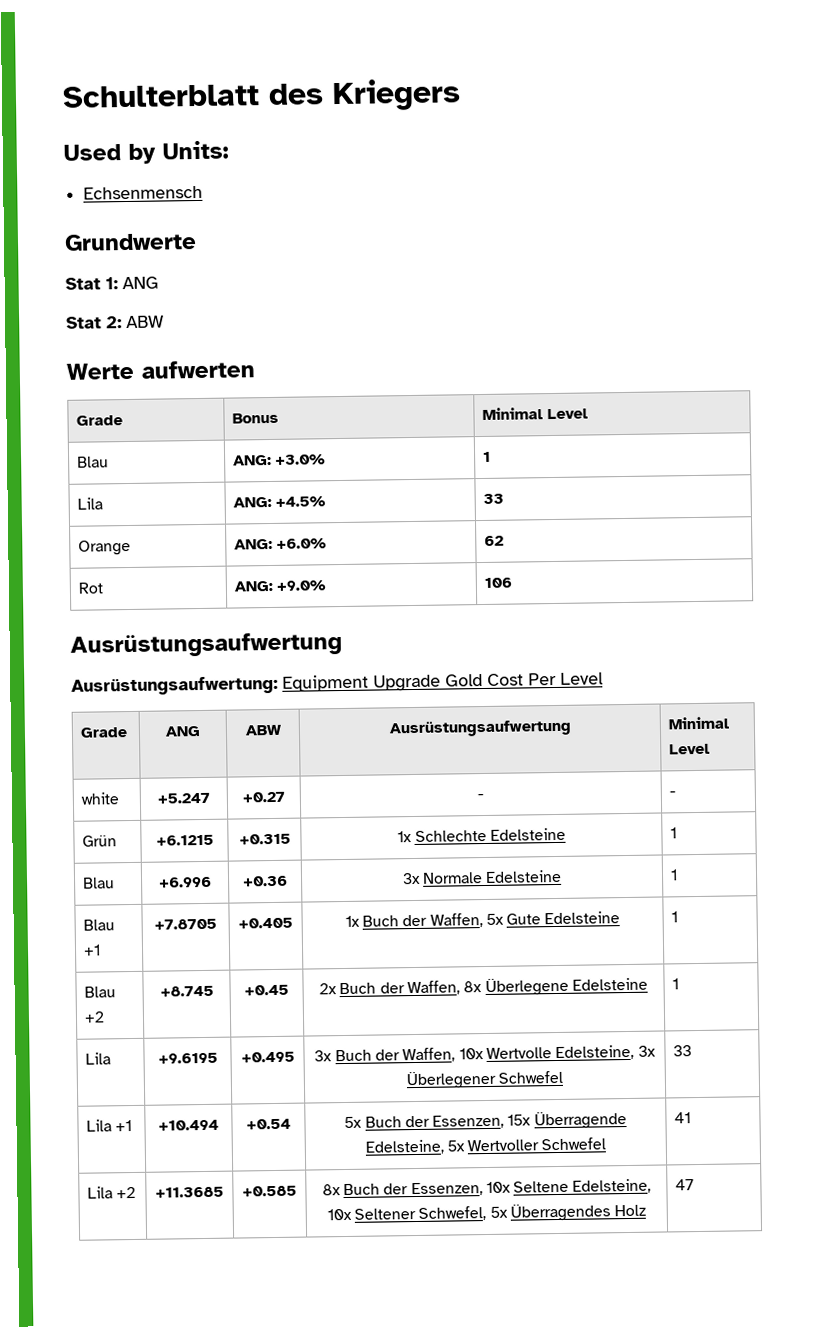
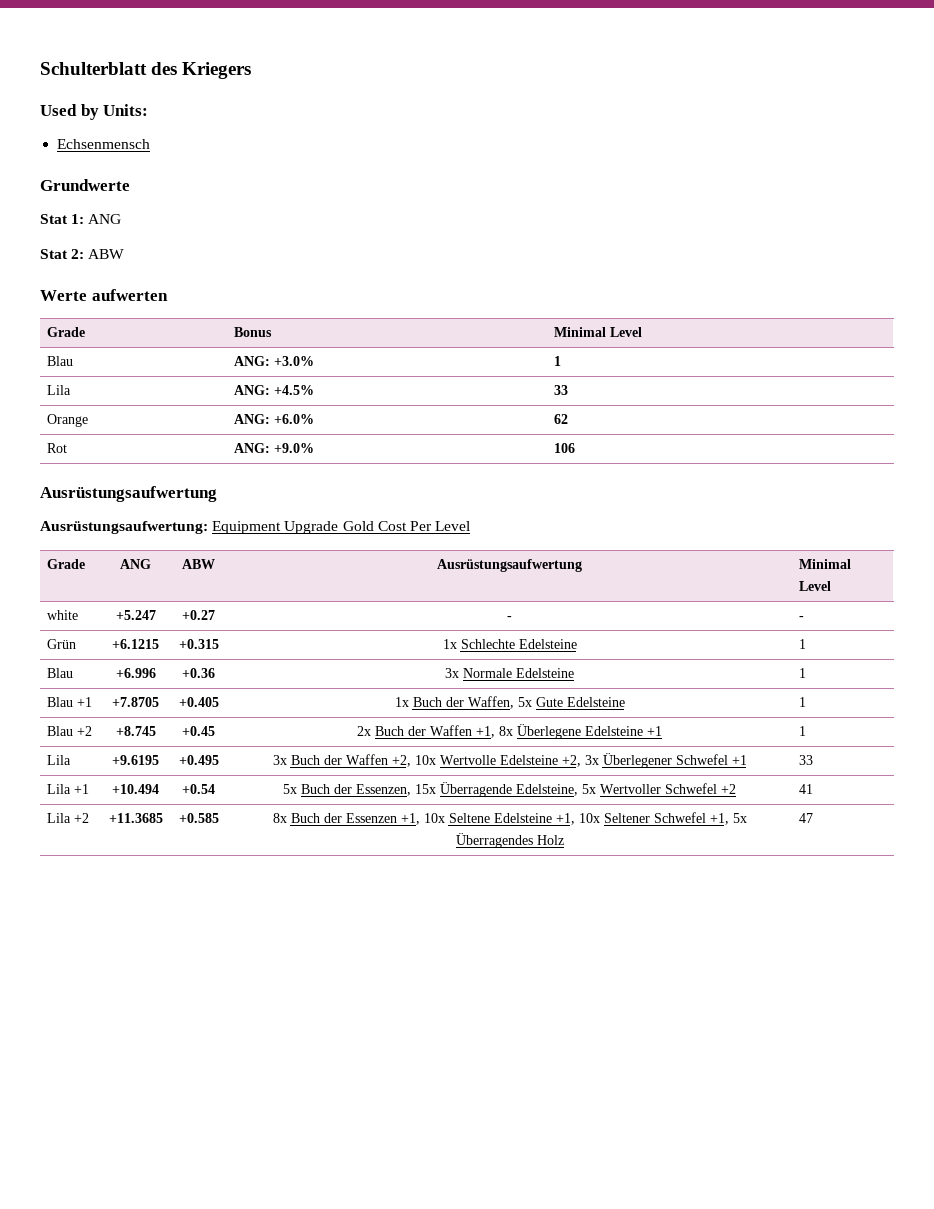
- Blau +2 | +8.745 | +0.45 | 2x Buch der Waffen, 8x Überlegene Edelsteine | 1
+ Blau +2 | +8.745 | +0.45 | 2x Buch der Waffen +1, 8x Überlegene Edelsteine +1 | 1
- Lila | +9.6195 | +0.495 | 3x Buch der Waffen, 10x Wertvolle Edelsteine, 3x Überlegener Schwefel | 33
+ Lila | +9.6195 | +0.495 | 3x Buch der Waffen +2, 10x Wertvolle Edelsteine +2, 3x Überlegener Schwefel +1 | 33
- Lila +1 | +10.494 | +0.54 | 5x Buch der Essenzen, 15x Überragende Edelsteine, 5x Wertvoller Schwefel | 41
+ Lila +1 | +10.494 | +0.54 | 5x Buch der Essenzen, 15x Überragende Edelsteine, 5x Wertvoller Schwefel +2 | 41
- Lila +2 | +11.3685 | +0.585 | 8x Buch der Essenzen, 10x Seltene Edelsteine, 10x Seltener Schwefel, 5x Überragendes Holz | 47
+ Lila +2 | +11.3685 | +0.585 | 8x Buch der Essenzen +1, 10x Seltene Edelsteine +1, 10x Seltener Schwefel +1, 5x Überragendes Holz | 47

